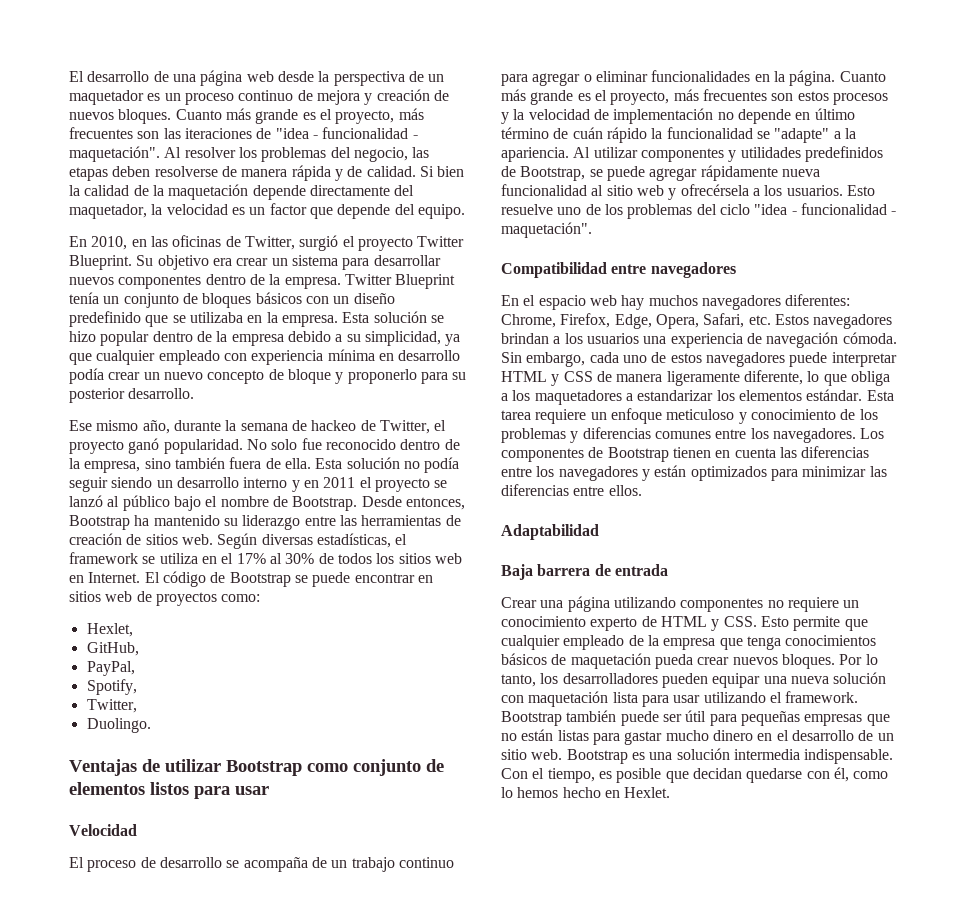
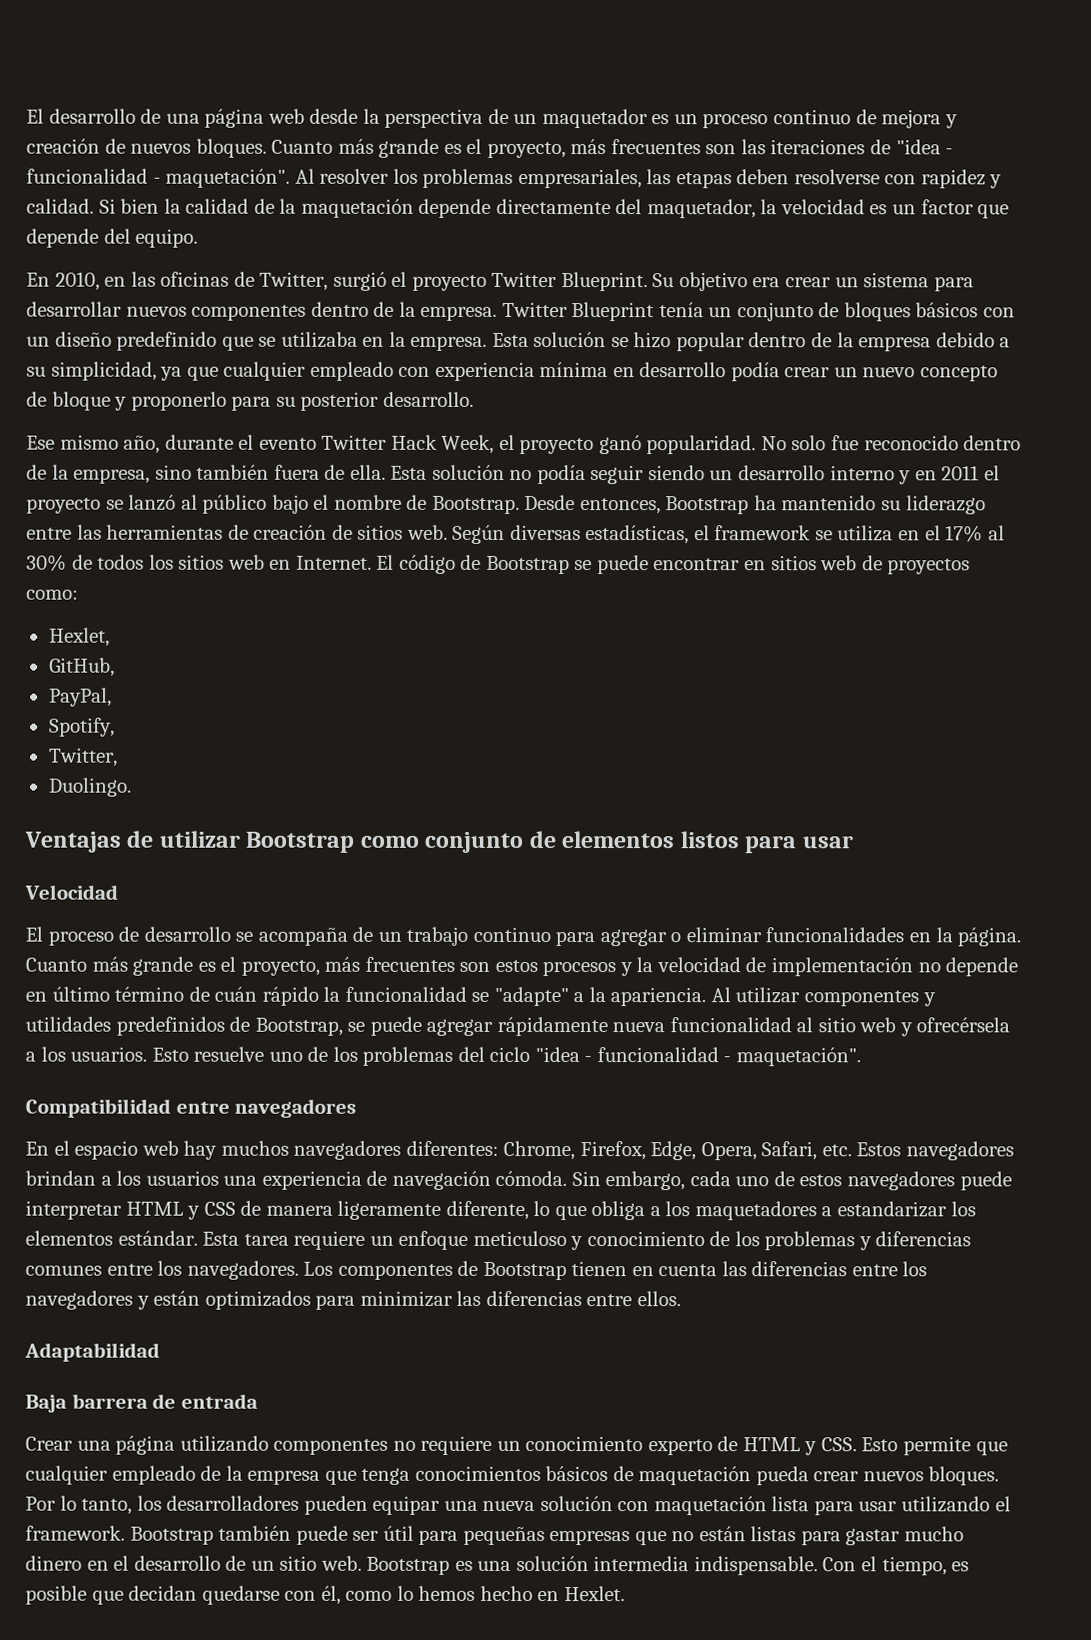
- Al resolver los problemas del negocio, las etapas deben resolverse de manera rápida y de calidad.
+ Al resolver los problemas empresariales, las etapas deben resolverse con rapidez y calidad.
- Ese mismo año, durante la semana de hackeo de Twitter, el proyecto ganó popularidad.
+ Ese mismo año, durante el evento Twitter Hack Week, el proyecto ganó popularidad.

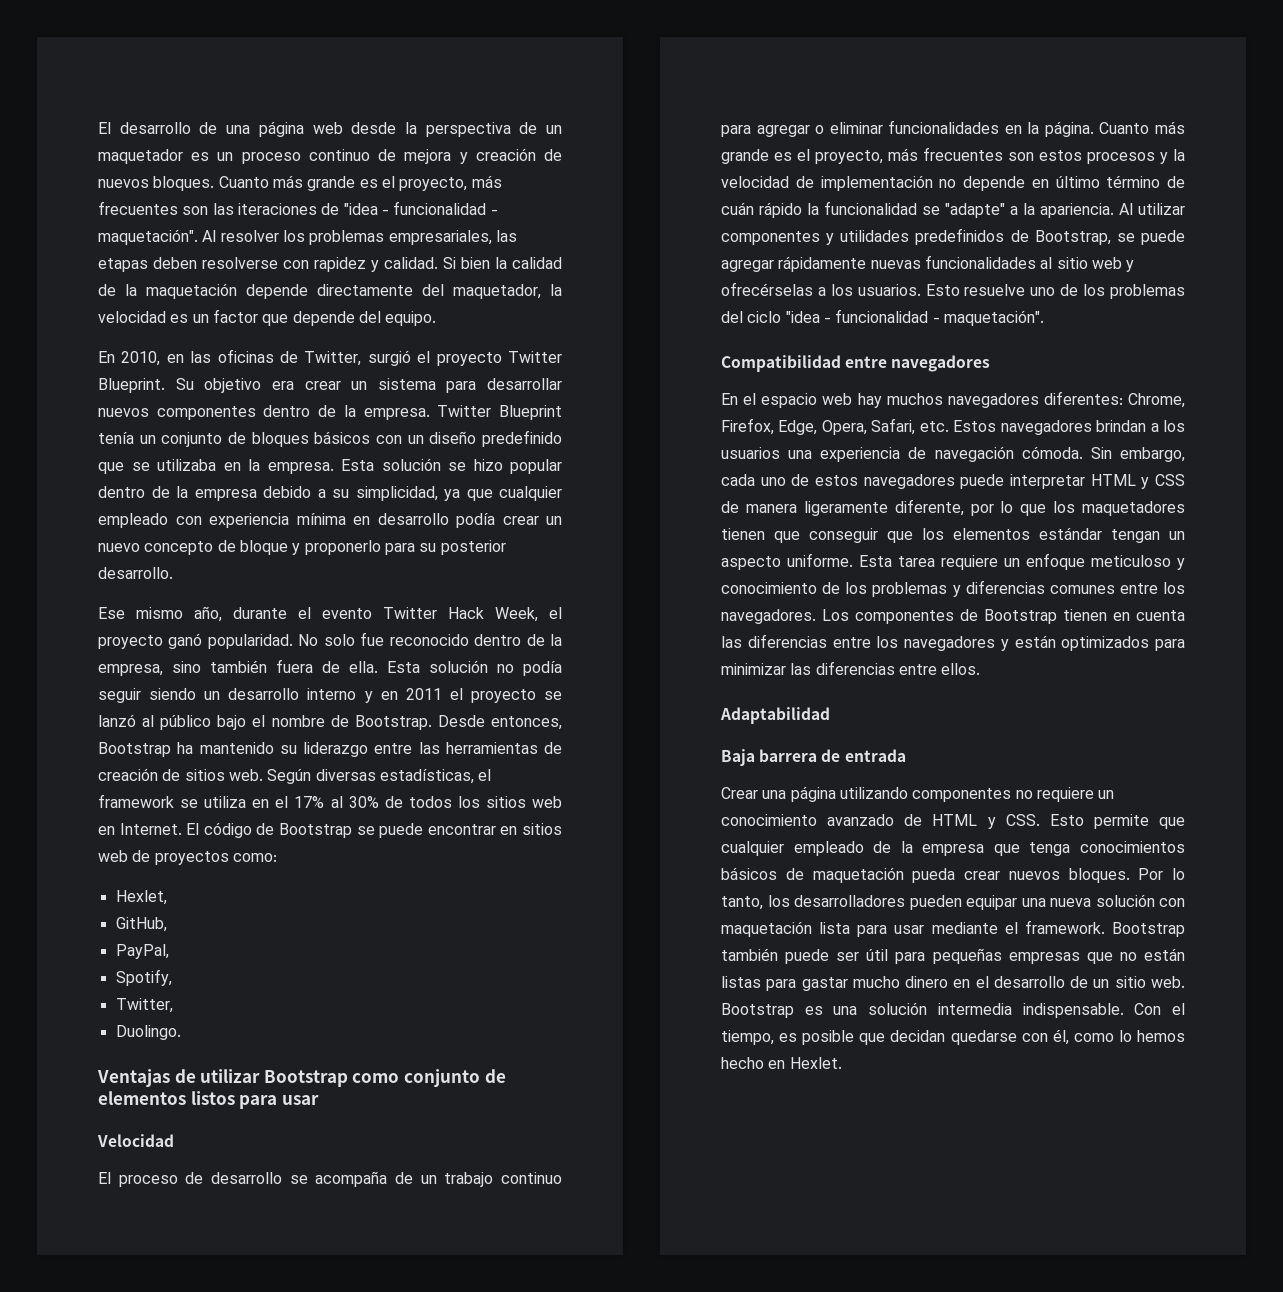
- Al utilizar componentes y utilidades predefinidos de Bootstrap, se puede agregar rápidamente nueva funcionalidad al sitio web y ofrecérsela a los usuarios.
+ Al utilizar componentes y utilidades predefinidos de Bootstrap, se puede agregar rápidamente nuevas funcionalidades al sitio web y ofrecérselas a los usuarios.
- Sin embargo, cada uno de estos navegadores puede interpretar HTML y CSS de manera ligeramente diferente, lo que obliga a los maquetadores a estandarizar los elementos estándar.
+ Sin embargo, cada uno de estos navegadores puede interpretar HTML y CSS de manera ligeramente diferente, por lo que los maquetadores tienen que conseguir que los elementos estándar tengan un aspecto uniforme.
- Crear una página utilizando componentes no requiere un conocimiento experto de HTML y CSS. Esto permite que cualquier empleado de la empresa que tenga conocimientos básicos de maquetación pueda crear nuevos bloques.
+ Crear una página utilizando componentes no requiere un conocimiento avanzado de HTML y CSS. Esto permite que cualquier empleado de la empresa que tenga conocimientos básicos de maquetación pueda crear nuevos bloques.
- Por lo tanto, los desarrolladores pueden equipar una nueva solución con maquetación lista para usar utilizando el framework.
+ Por lo tanto, los desarrolladores pueden equipar una nueva solución con maquetación lista para usar mediante el framework.

